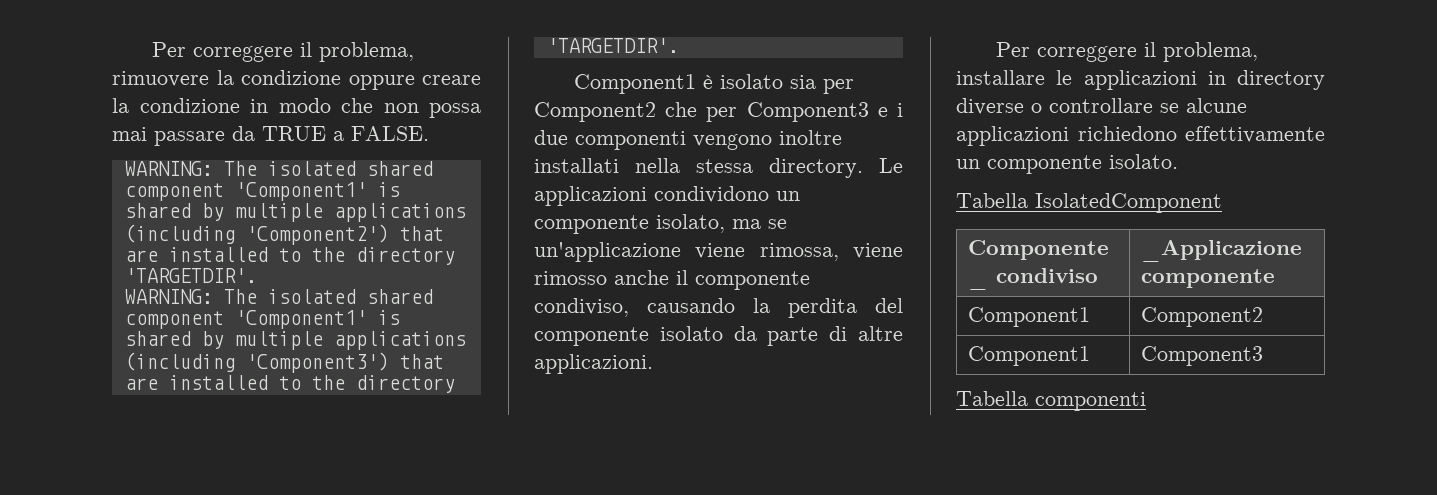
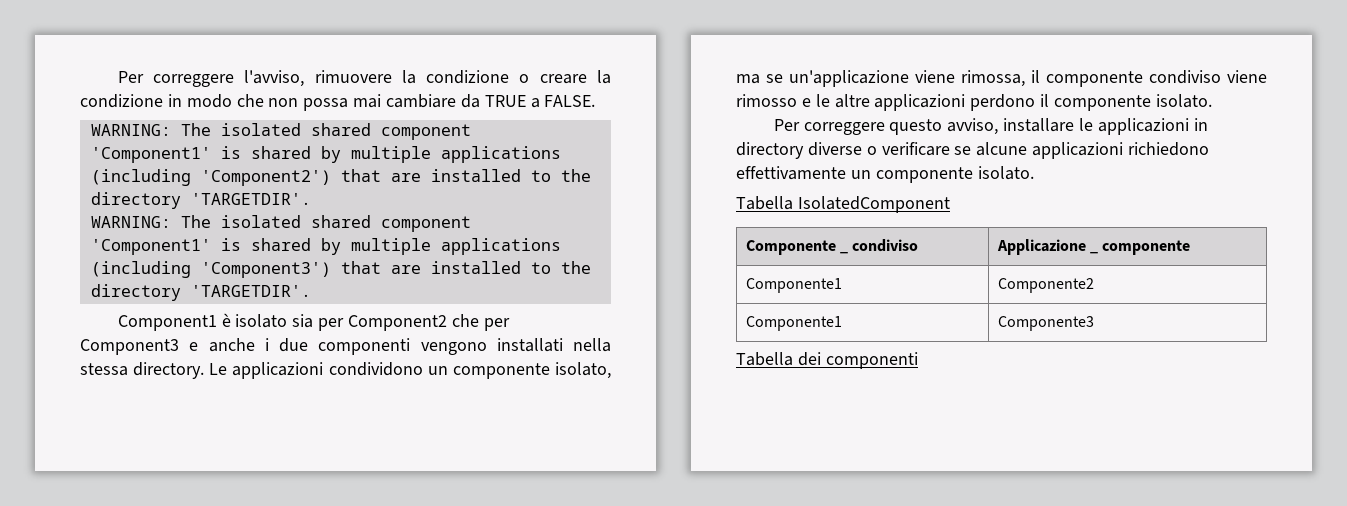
- Per correggere il problema, rimuovere la condizione oppure creare la condizione in modo che non possa mai passare da TRUE a FALSE.
+ Per correggere l'avviso, rimuovere la condizione o creare la condizione in modo che non possa mai cambiare da TRUE a FALSE.
- Component1 è isolato sia per Component2 che per Component3 e i due componenti vengono inoltre installati nella stessa directory.
+ Component1 è isolato sia per Component2 che per Component3 e anche i due componenti vengono installati nella stessa directory.
- Le applicazioni condividono un componente isolato, ma se un'applicazione viene rimossa, viene rimosso anche il componente condiviso, causando la perdita del componente isolato da parte di altre applicazioni.
- Per correggere il problema, installare le applicazioni in directory diverse o controllare se alcune applicazioni richiedono effettivamente un componente isolato.
+ Le applicazioni condividono un componente isolato, ma se un'applicazione viene rimossa, il componente condiviso viene rimosso e le altre applicazioni perdono il componente isolato.
+ Per correggere questo avviso, installare le applicazioni in directory diverse o verificare se alcune applicazioni richiedono effettivamente un componente isolato.
- Componente _ condiviso | _Applicazione componente
+ Componente _ condiviso | Applicazione _ componente
- Component1 | Component2
- Component1 | Component3
- Tabella componenti
+ Componente1 | Componente2
+ Componente1 | Componente3
+ Tabella dei componenti

